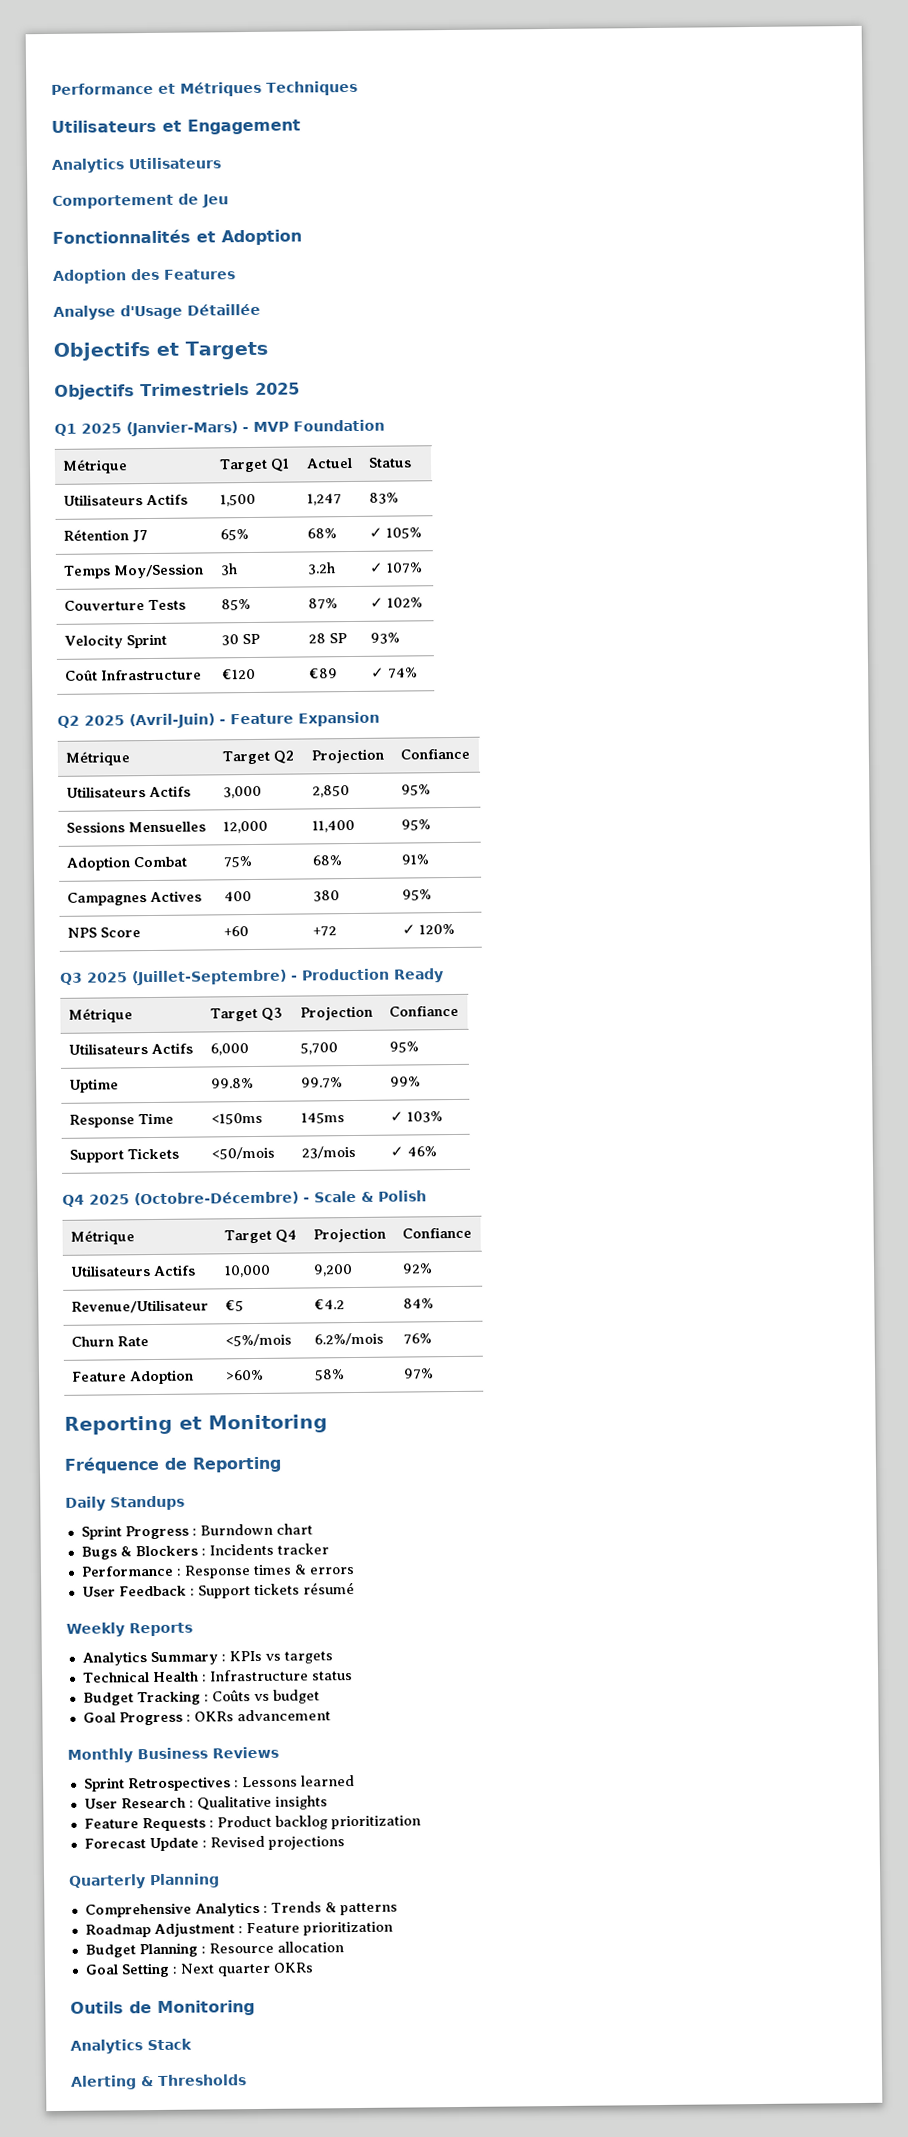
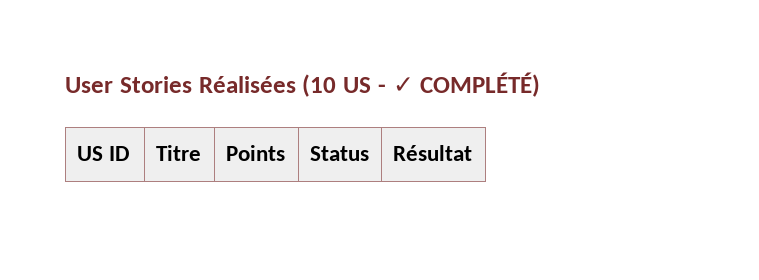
- Performance et Métriques Techniques
- Utilisateurs et Engagement
- Analytics Utilisateurs
- Comportement de Jeu
- Fonctionnalités et Adoption
- Adoption des Features
- Analyse d'Usage Détaillée
- Objectifs et Targets
- Objectifs Trimestriels 2025
- Q1 2025 (Janvier-Mars) - MVP Foundation
- Métrique | Target Q1 | Actuel | Status
- Utilisateurs Actifs | 1,500 | 1,247 | 83%
- Rétention J7 | 65% | 68% | ✓ 105%
- Temps Moy/Session | 3h | 3.2h | ✓ 107%
- Couverture Tests | 85% | 87% | ✓ 102%
- Velocity Sprint | 30 SP | 28 SP | 93%
- Coût Infrastructure | €120 | €89 | ✓ 74%
- Q2 2025 (Avril-Juin) - Feature Expansion
- Métrique | Target Q2 | Projection | Confiance
- Utilisateurs Actifs | 3,000 | 2,850 | 95%
- Sessions Mensuelles | 12,000 | 11,400 | 95%
- Adoption Combat | 75% | 68% | 91%
- Campagnes Actives | 400 | 380 | 95%
- NPS Score | +60 | +72 | ✓ 120%
- Q3 2025 (Juillet-Septembre) - Production Ready
- Métrique | Target Q3 | Projection | Confiance
- Utilisateurs Actifs | 6,000 | 5,700 | 95%
- Uptime | 99.8% | 99.7% | 99%
- Response Time | <150ms | 145ms | ✓ 103%
- Support Tickets | <50/mois | 23/mois | ✓ 46%
- Q4 2025 (Octobre-Décembre) - Scale & Polish
- Métrique | Target Q4 | Projection | Confiance
- Utilisateurs Actifs | 10,000 | 9,200 | 92%
- Revenue/Utilisateur | €5 | €4.2 | 84%
- Churn Rate | <5%/mois | 6.2%/mois | 76%
- Feature Adoption | >60% | 58% | 97%
- Reporting et Monitoring
- Fréquence de Reporting
- Daily Standups
- Sprint Progress : Burndown chart
- Bugs & Blockers : Incidents tracker
- Performance : Response times & errors
- User Feedback : Support tickets résumé
- Weekly Reports
- Analytics Summary : KPIs vs targets
- Technical Health : Infrastructure status
- Budget Tracking : Coûts vs budget
- Goal Progress : OKRs advancement
- Monthly Business Reviews
- Sprint Retrospectives : Lessons learned
- User Research : Qualitative insights
- Feature Requests : Product backlog prioritization
- Forecast Update : Revised projections
- Quarterly Planning
- Comprehensive Analytics : Trends & patterns
- Roadmap Adjustment : Feature prioritization
- Budget Planning : Resource allocation
- Goal Setting : Next quarter OKRs
- Outils de Monitoring
- Analytics Stack
- Alerting & Thresholds
+ User Stories Réalisées (10 US - ✓ COMPLÉTÉ)
+ US ID | Titre | Points | Status | Résultat

